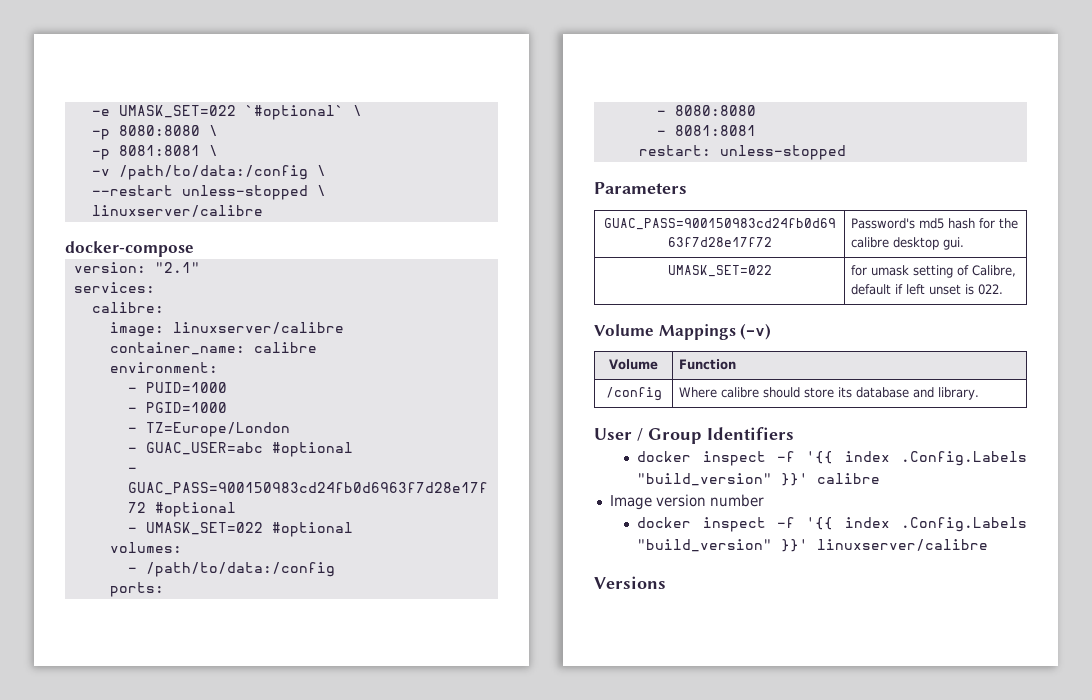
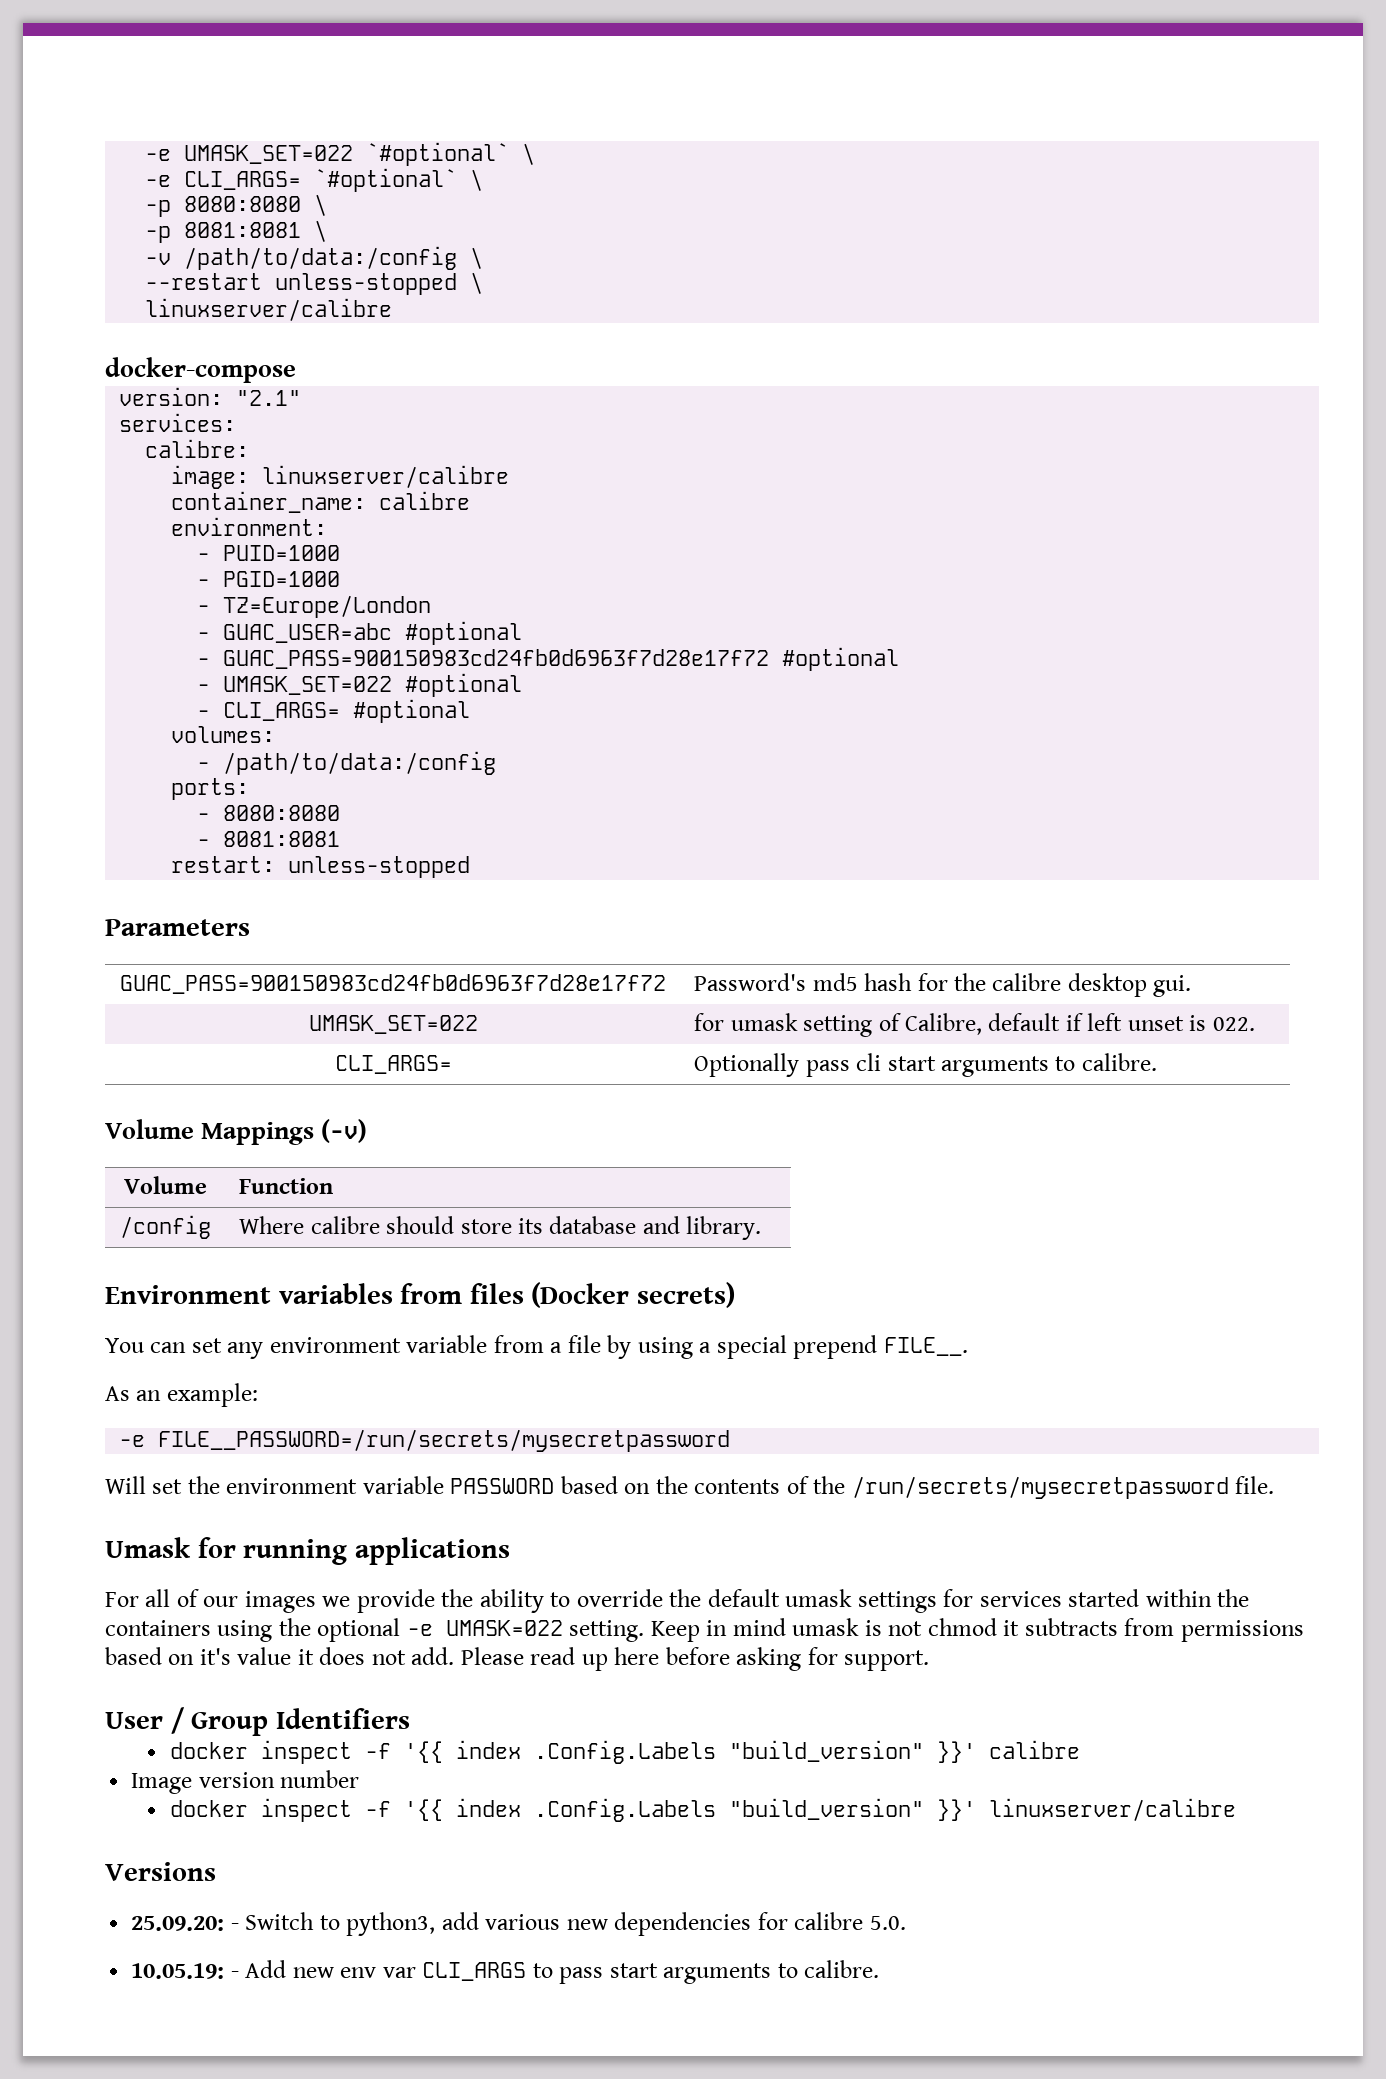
+ -e CLI_ARGS= `#optional` \
+ - CLI_ARGS= #optional
+ CLI_ARGS= | Optionally pass cli start arguments to calibre.
+ Environment variables from files (Docker secrets)
+ You can set any environment variable from a file by using a special prepend FILE__.
+ As an example:
+ -e FILE__PASSWORD=/run/secrets/mysecretpassword
+ Will set the environment variable PASSWORD based on the contents of the /run/secrets/mysecretpassword file.
+ Umask for running applications
+ For all of our images we provide the ability to override the default umask settings for services started within the containers using the optional -e UMASK=022 setting. Keep in mind umask is not chmod it subtracts from permissions based on it's value it does not add. Please read up here before asking for support.
+ 25.09.20: - Switch to python3, add various new dependencies for calibre 5.0.
+ 10.05.19: - Add new env var CLI_ARGS to pass start arguments to calibre.

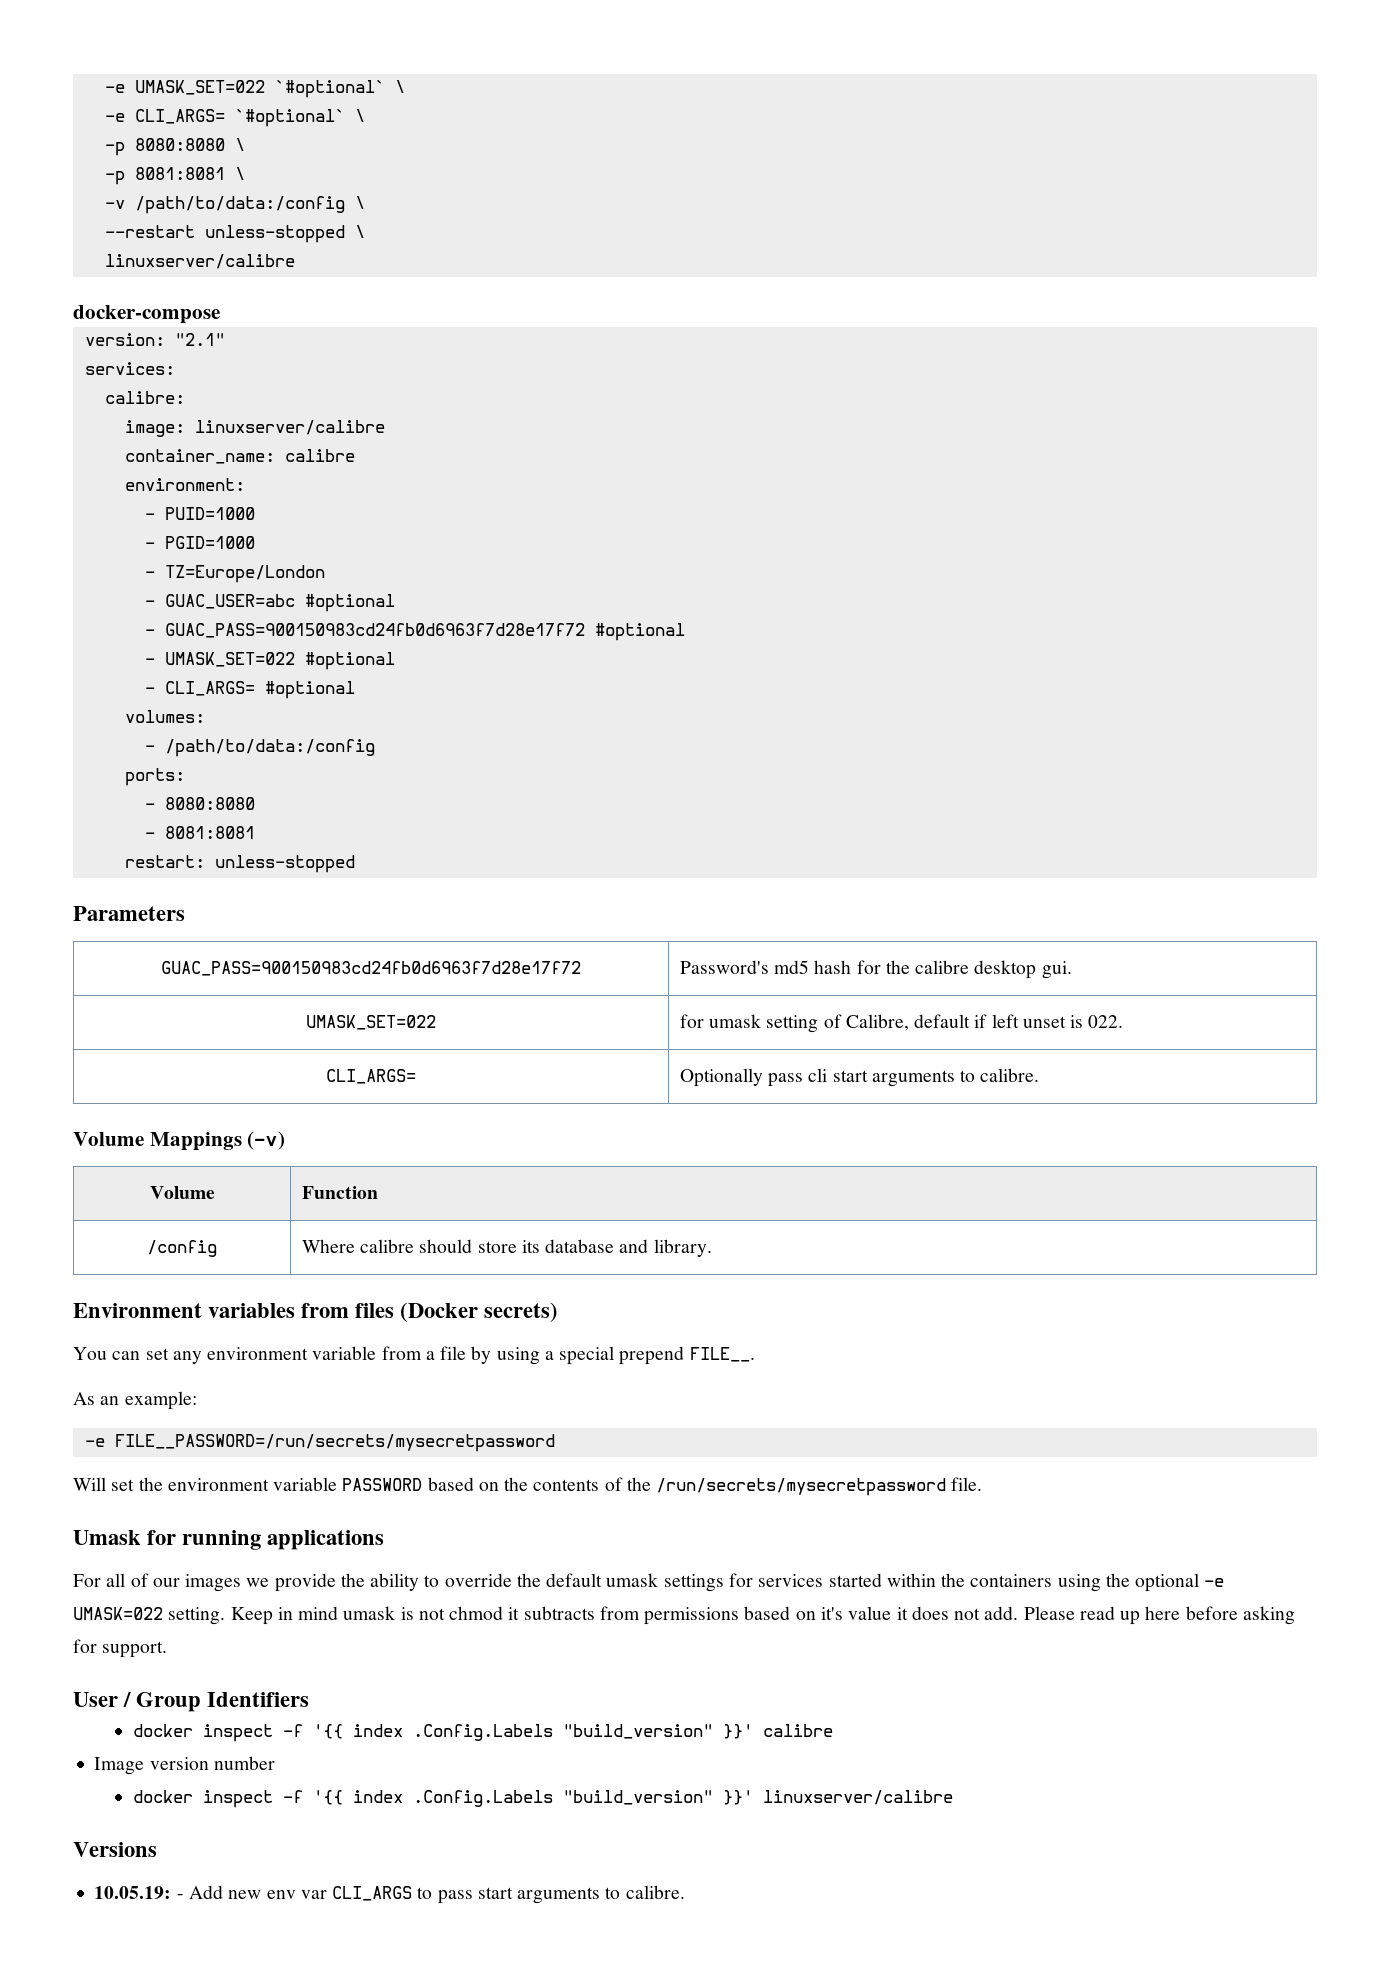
- 25.09.20: - Switch to python3, add various new dependencies for calibre 5.0.

